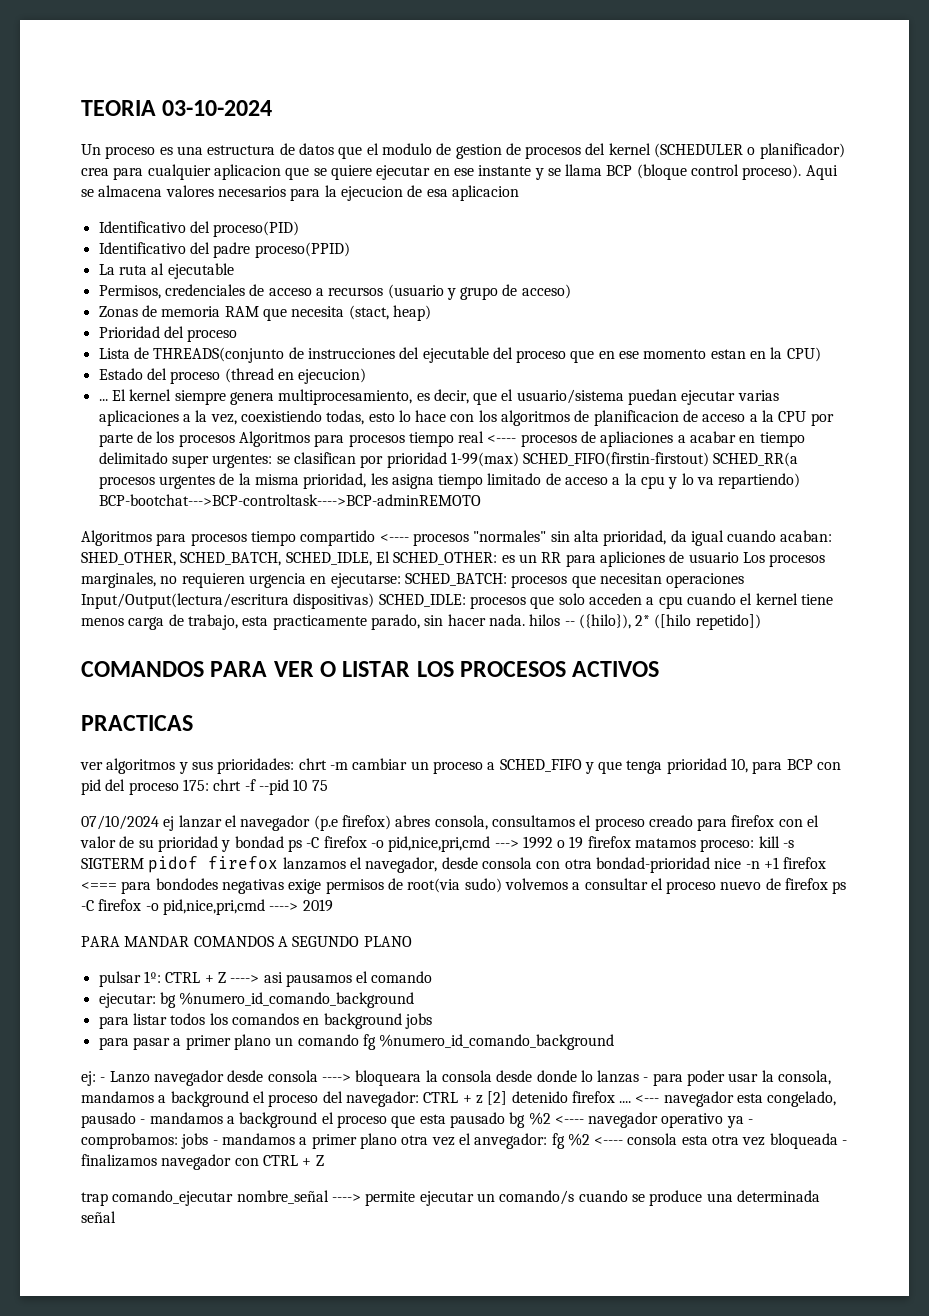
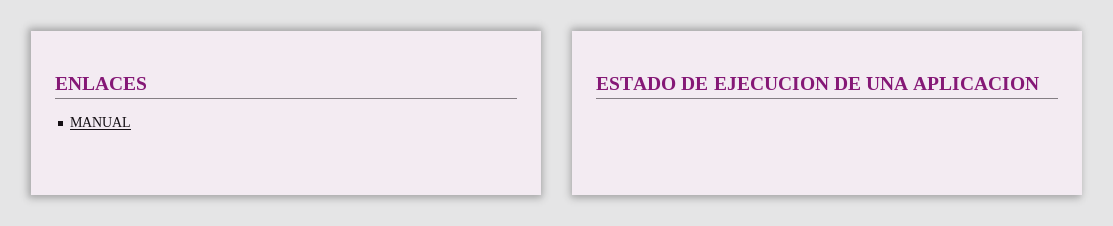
- TEORIA 03-10-2024
- Un proceso es una estructura de datos que el modulo de gestion de procesos del kernel (SCHEDULER o planificador) crea para cualquier aplicacion que se quiere ejecutar en ese instante y se llama BCP (bloque control proceso). Aqui se almacena valores necesarios para la ejecucion de esa aplicacion
- Identificativo del proceso(PID)
- Identificativo del padre proceso(PPID)
- La ruta al ejecutable
- Permisos, credenciales de acceso a recursos (usuario y grupo de acceso)
- Zonas de memoria RAM que necesita (stact, heap)
- Prioridad del proceso
- Lista de THREADS(conjunto de instrucciones del ejecutable del proceso que en ese momento estan en la CPU)
- Estado del proceso (thread en ejecucion)
- ... El kernel siempre genera multiprocesamiento, es decir, que el usuario/sistema puedan ejecutar varias aplicaciones a la vez, coexistiendo todas, esto lo hace con los algoritmos de planificacion de acceso a la CPU por parte de los procesos Algoritmos para procesos tiempo real <---- procesos de apliaciones a acabar en tiempo delimitado super urgentes: se clasifican por prioridad 1-99(max) SCHED_FIFO(firstin-firstout) SCHED_RR(a procesos urgentes de la misma prioridad, les asigna tiempo limitado de acceso a la cpu y lo va repartiendo) BCP-bootchat--->BCP-controltask---->BCP-adminREMOTO
- Algoritmos para procesos tiempo compartido <---- procesos "normales" sin alta prioridad, da igual cuando acaban: SHED_OTHER, SCHED_BATCH, SCHED_IDLE, El SCHED_OTHER: es un RR para apliciones de usuario Los procesos marginales, no requieren urgencia en ejecutarse: SCHED_BATCH: procesos que necesitan operaciones Input/Output(lectura/escritura dispositivas) SCHED_IDLE: procesos que solo acceden a cpu cuando el kernel tiene menos carga de trabajo, esta practicamente parado, sin hacer nada. hilos -- ({hilo}), 2* ([hilo repetido])
- COMANDOS PARA VER O LISTAR LOS PROCESOS ACTIVOS
- PRACTICAS
- ver algoritmos y sus prioridades: chrt -m cambiar un proceso a SCHED_FIFO y que tenga prioridad 10, para BCP con pid del proceso 175: chrt -f --pid 10 75
- 07/10/2024 ej lanzar el navegador (p.e firefox) abres consola, consultamos el proceso creado para firefox con el valor de su prioridad y bondad ps -C firefox -o pid,nice,pri,cmd ---> 1992 o 19 firefox matamos proceso: kill -s SIGTERM pidof firefox lanzamos el navegador, desde consola con otra bondad-prioridad nice -n +1 firefox <=== para bondodes negativas exige permisos de root(via sudo) volvemos a consultar el proceso nuevo de firefox ps -C firefox -o pid,nice,pri,cmd ----> 2019
- PARA MANDAR COMANDOS A SEGUNDO PLANO
- pulsar 1º: CTRL + Z ----> asi pausamos el comando
- ejecutar: bg %numero_id_comando_background
- para listar todos los comandos en background jobs
- para pasar a primer plano un comando fg %numero_id_comando_background
- ej: - Lanzo navegador desde consola ----> bloqueara la consola desde donde lo lanzas - para poder usar la consola, mandamos a background el proceso del navegador: CTRL + z [2] detenido firefox .... <--- navegador esta congelado, pausado - mandamos a background el proceso que esta pausado bg %2 <---- navegador operativo ya - comprobamos: jobs - mandamos a primer plano otra vez el anvegador: fg %2 <---- consola esta otra vez bloqueada - finalizamos navegador con CTRL + Z
- trap comando_ejecutar nombre_señal ----> permite ejecutar un comando/s cuando se produce una determinada señal
+ ENLACES
+ MANUAL
+ ESTADO DE EJECUCION DE UNA APLICACION

